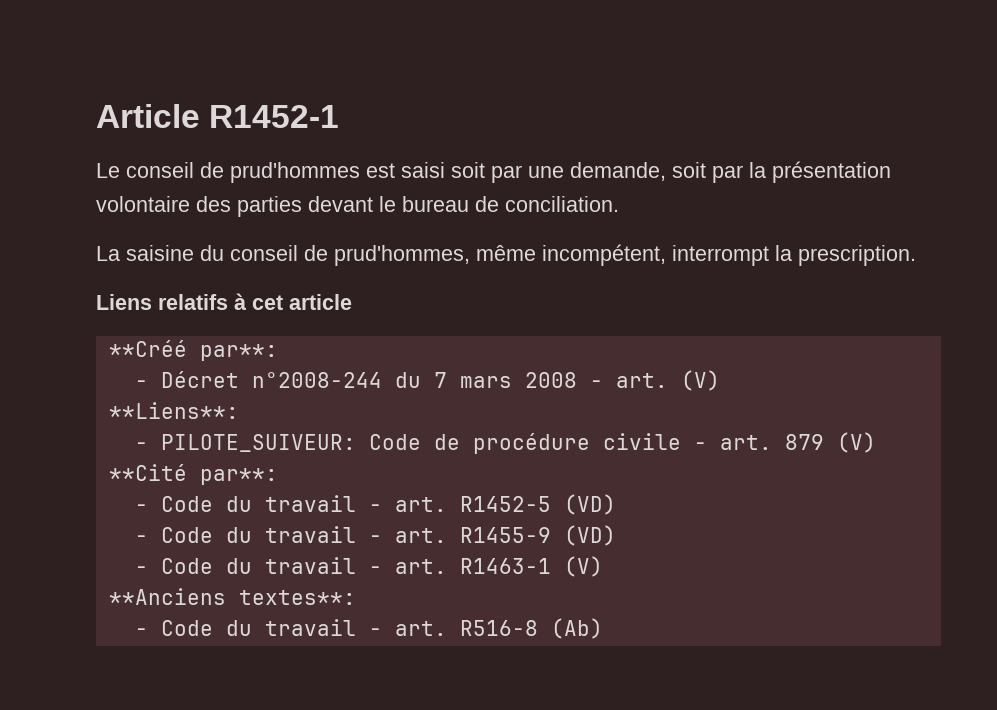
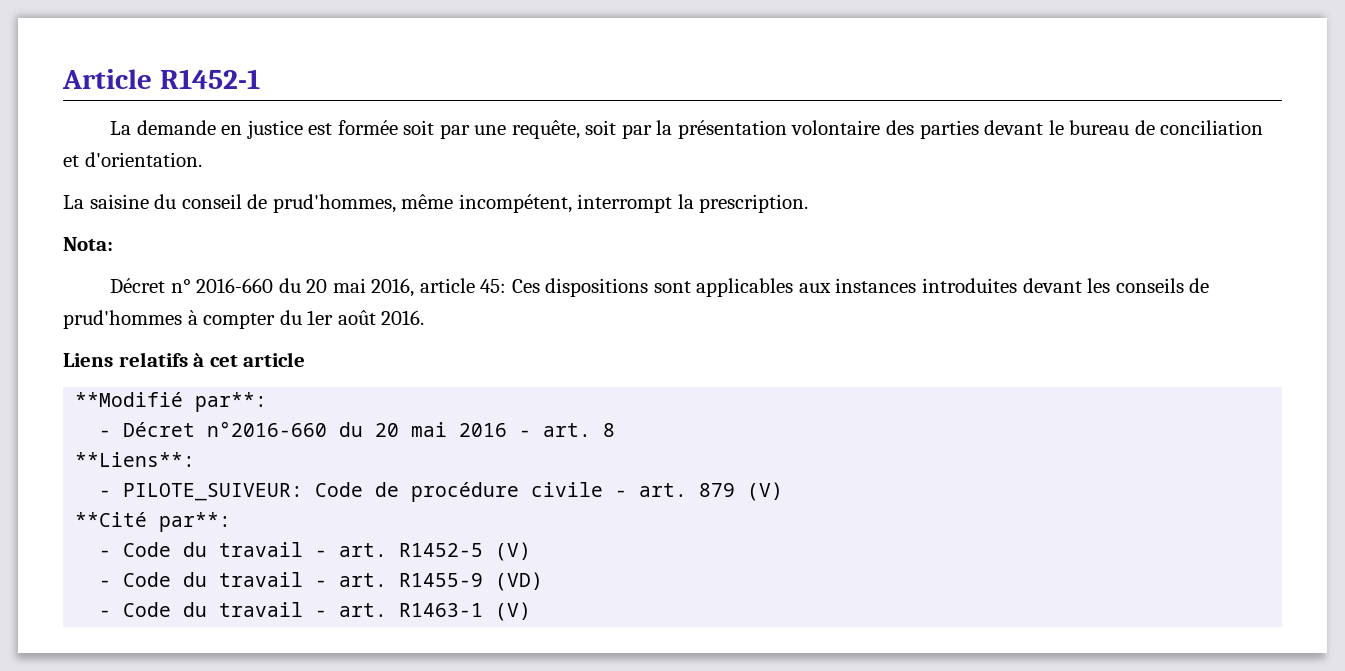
- Le conseil de prud'hommes est saisi soit par une demande, soit par la présentation volontaire des parties devant le bureau de conciliation.
+ La demande en justice est formée soit par une requête, soit par la présentation volontaire des parties devant le bureau de conciliation et d'orientation.
+ Nota:
+ Décret n° 2016-660 du 20 mai 2016, article 45: Ces dispositions sont applicables aux instances introduites devant les conseils de prud'hommes à compter du 1er août 2016.
- **Créé par**:
+ **Modifié par**:
- - Décret n°2008-244 du 7 mars 2008 - art. (V)
+ - Décret n°2016-660 du 20 mai 2016 - art. 8
- - Code du travail - art. R1452-5 (VD)
+ - Code du travail - art. R1452-5 (V)
- **Anciens textes**:
- - Code du travail - art. R516-8 (Ab)

